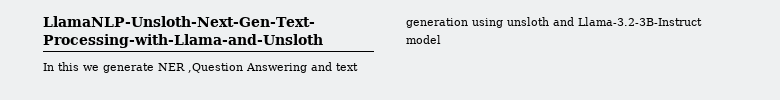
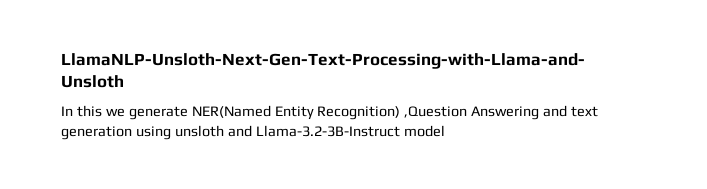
- In this we generate NER ,Question Answering and text generation using unsloth and Llama-3.2-3B-Instruct model
+ In this we generate NER(Named Entity Recognition) ,Question Answering and text generation using unsloth and Llama-3.2-3B-Instruct model

